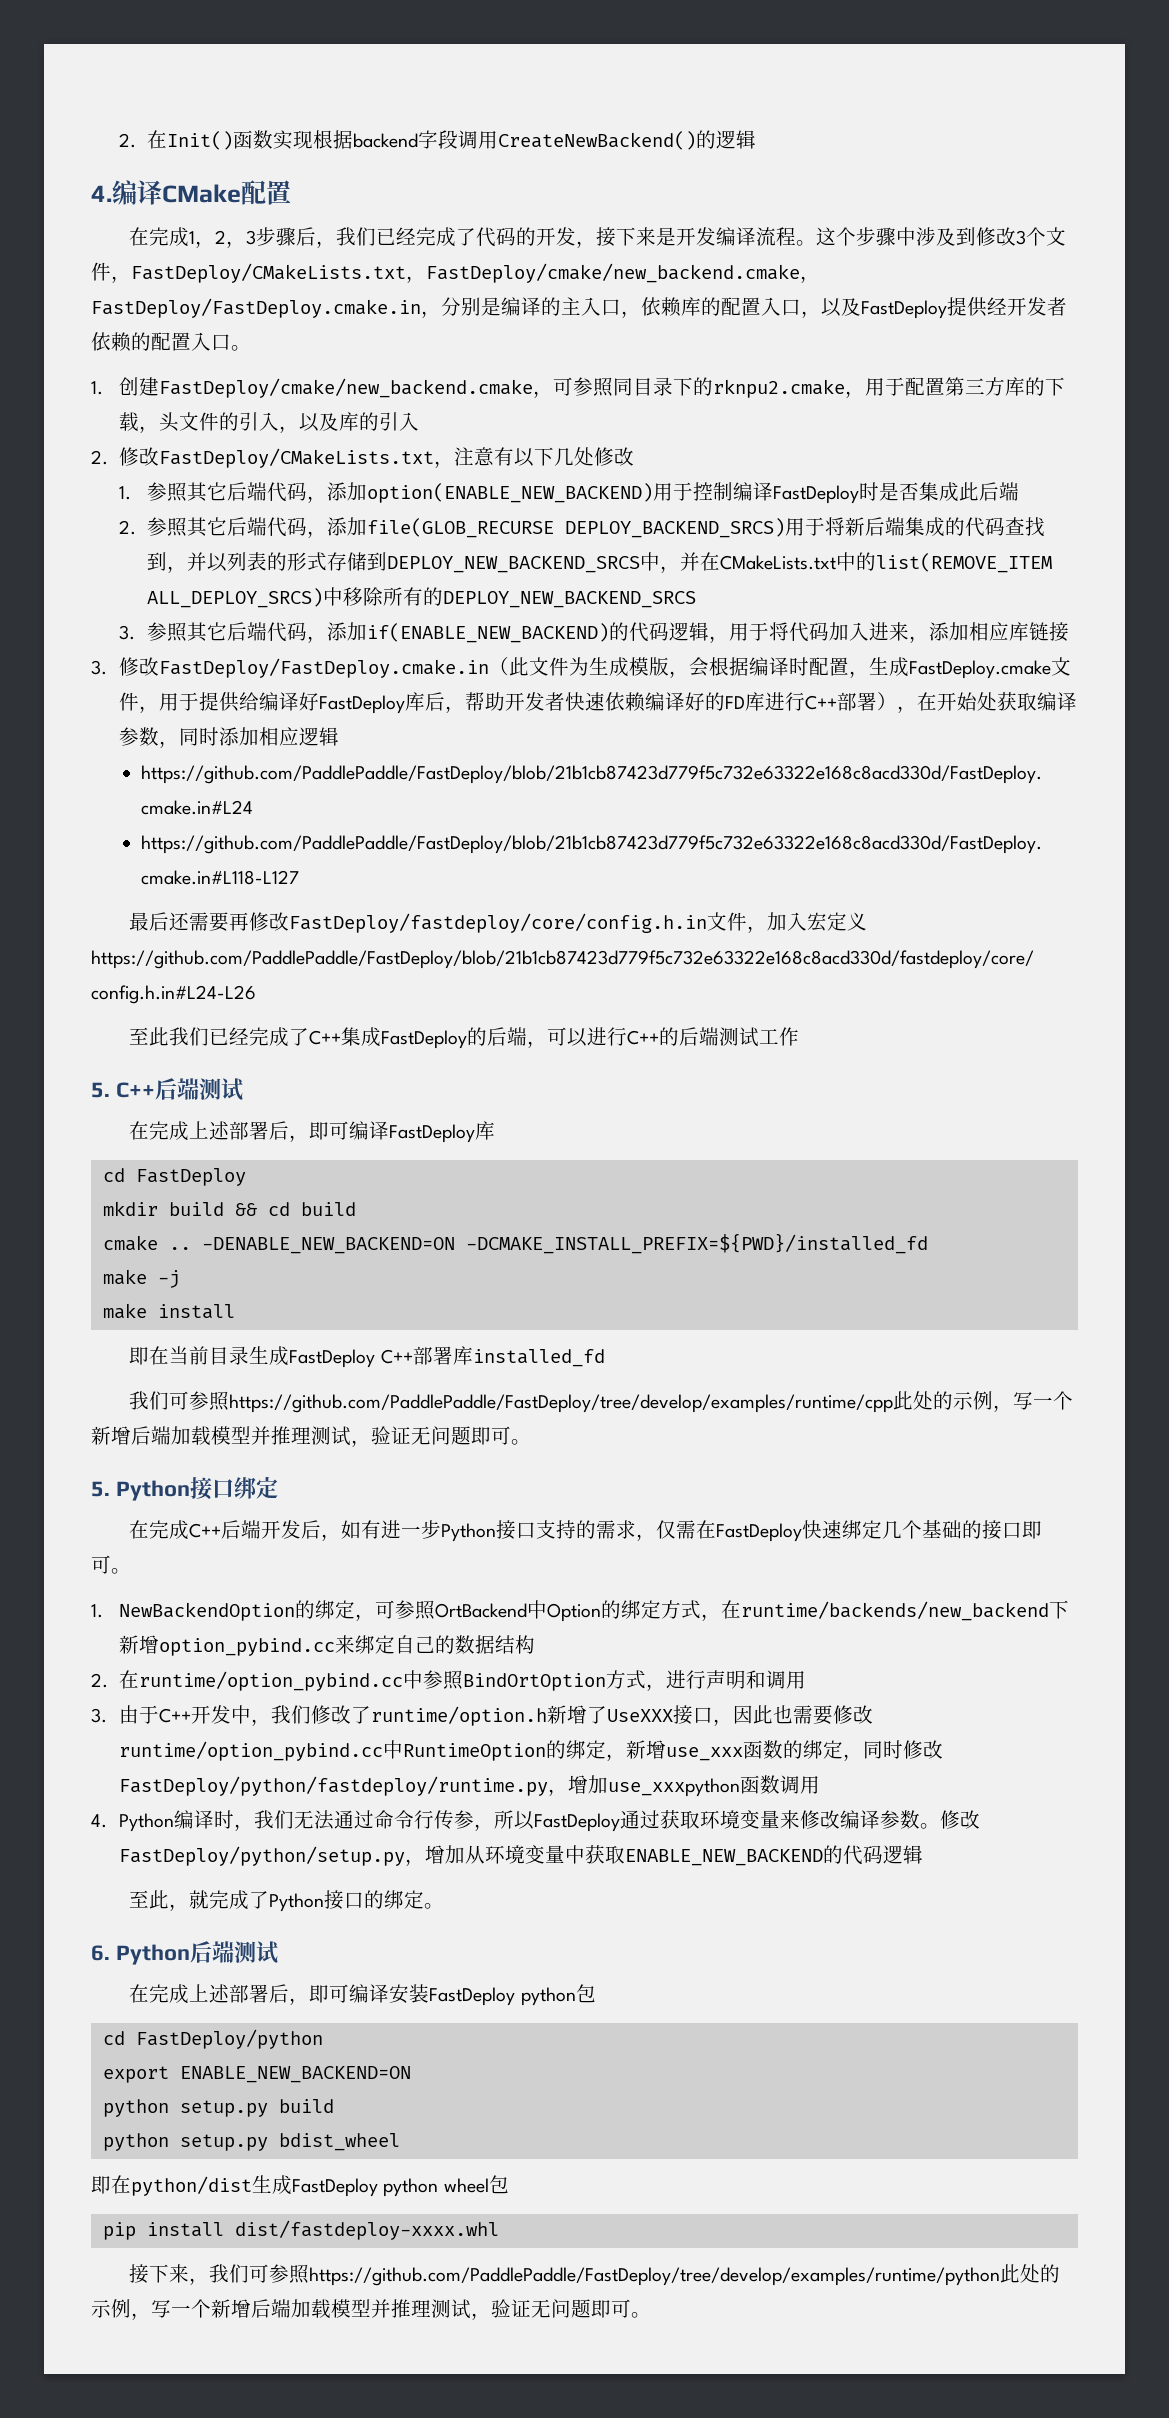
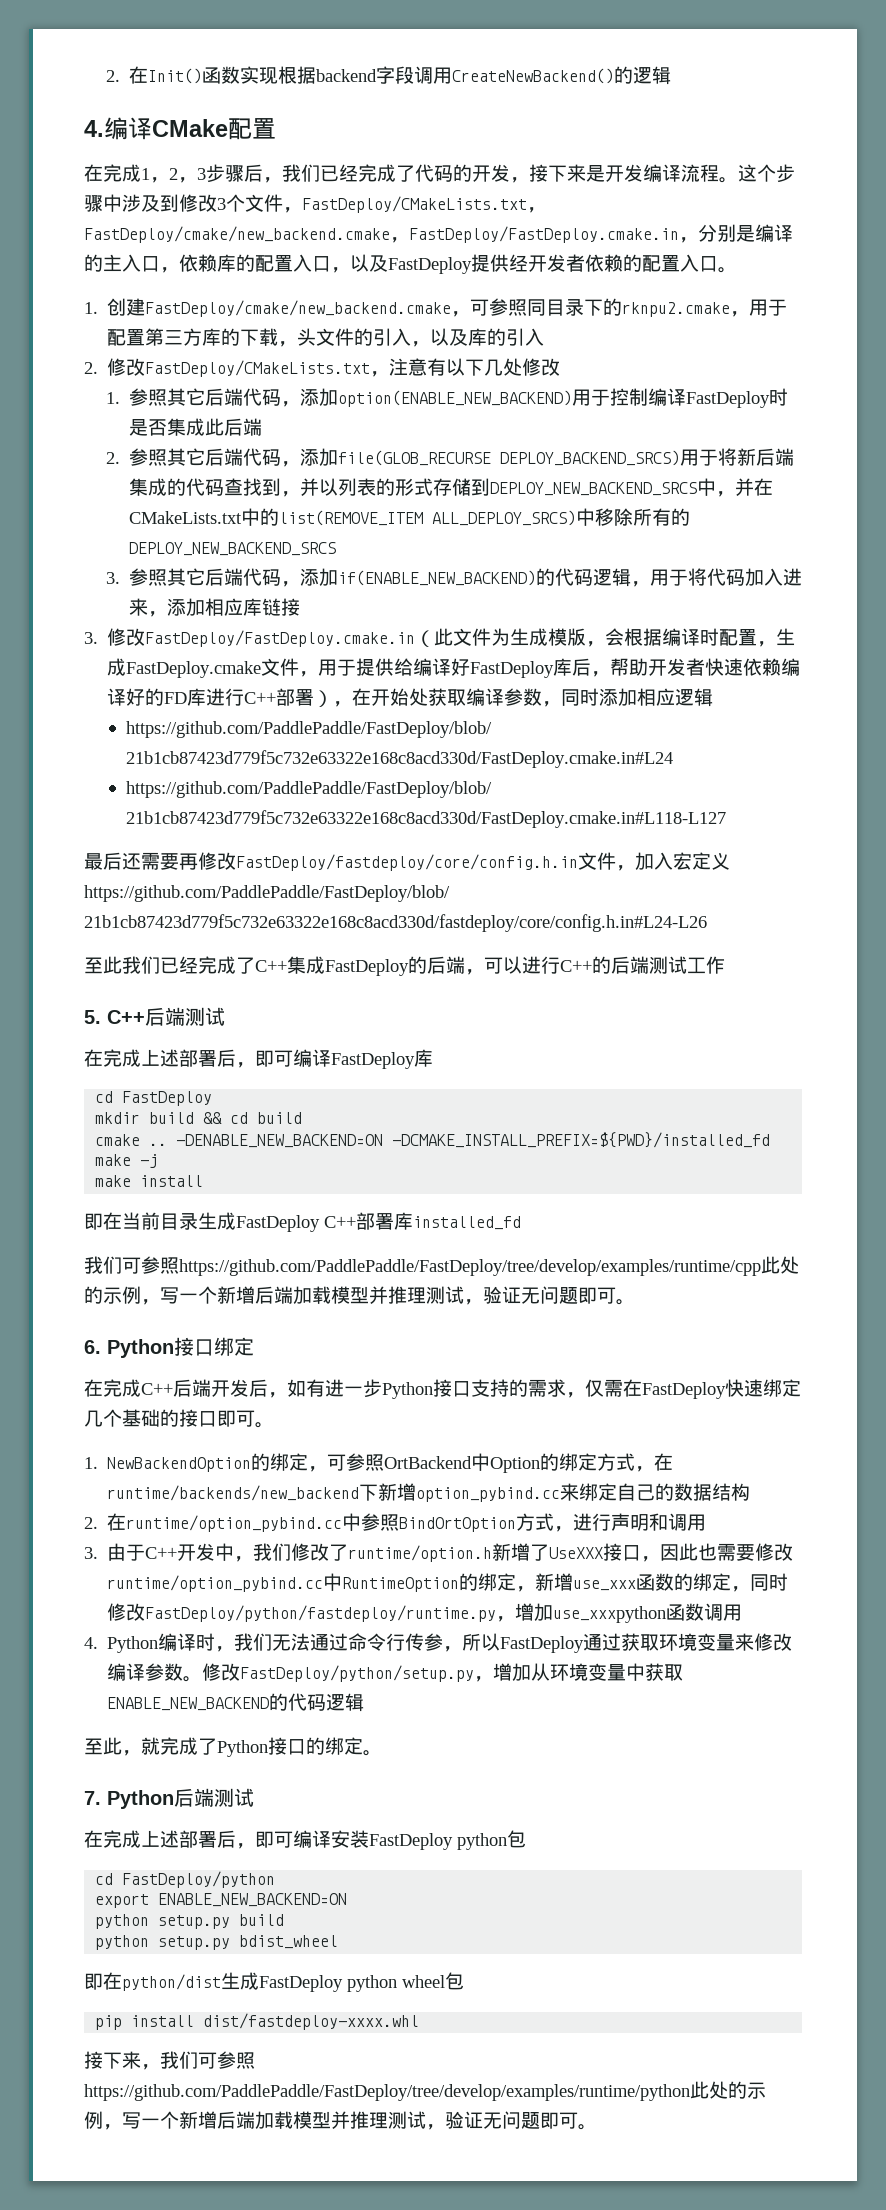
- 5. Python接口绑定
+ 6. Python接口绑定
- 6. Python后端测试
+ 7. Python后端测试

